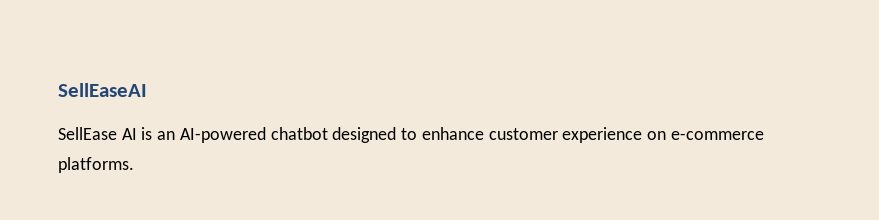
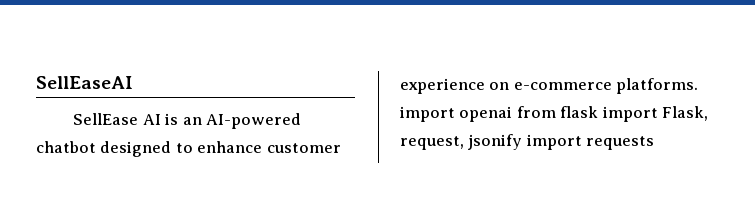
- SellEase AI is an AI-powered chatbot designed to enhance customer experience on e-commerce platforms.
+ SellEase AI is an AI-powered chatbot designed to enhance customer experience on e-commerce platforms. import openai from flask import Flask, request, jsonify import requests

